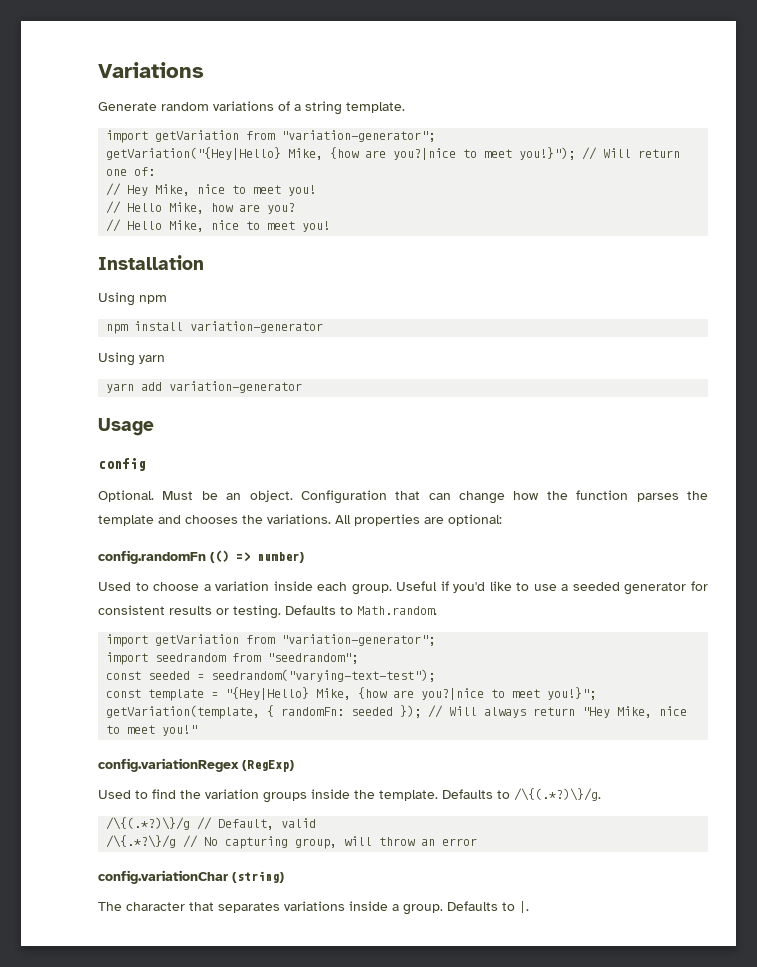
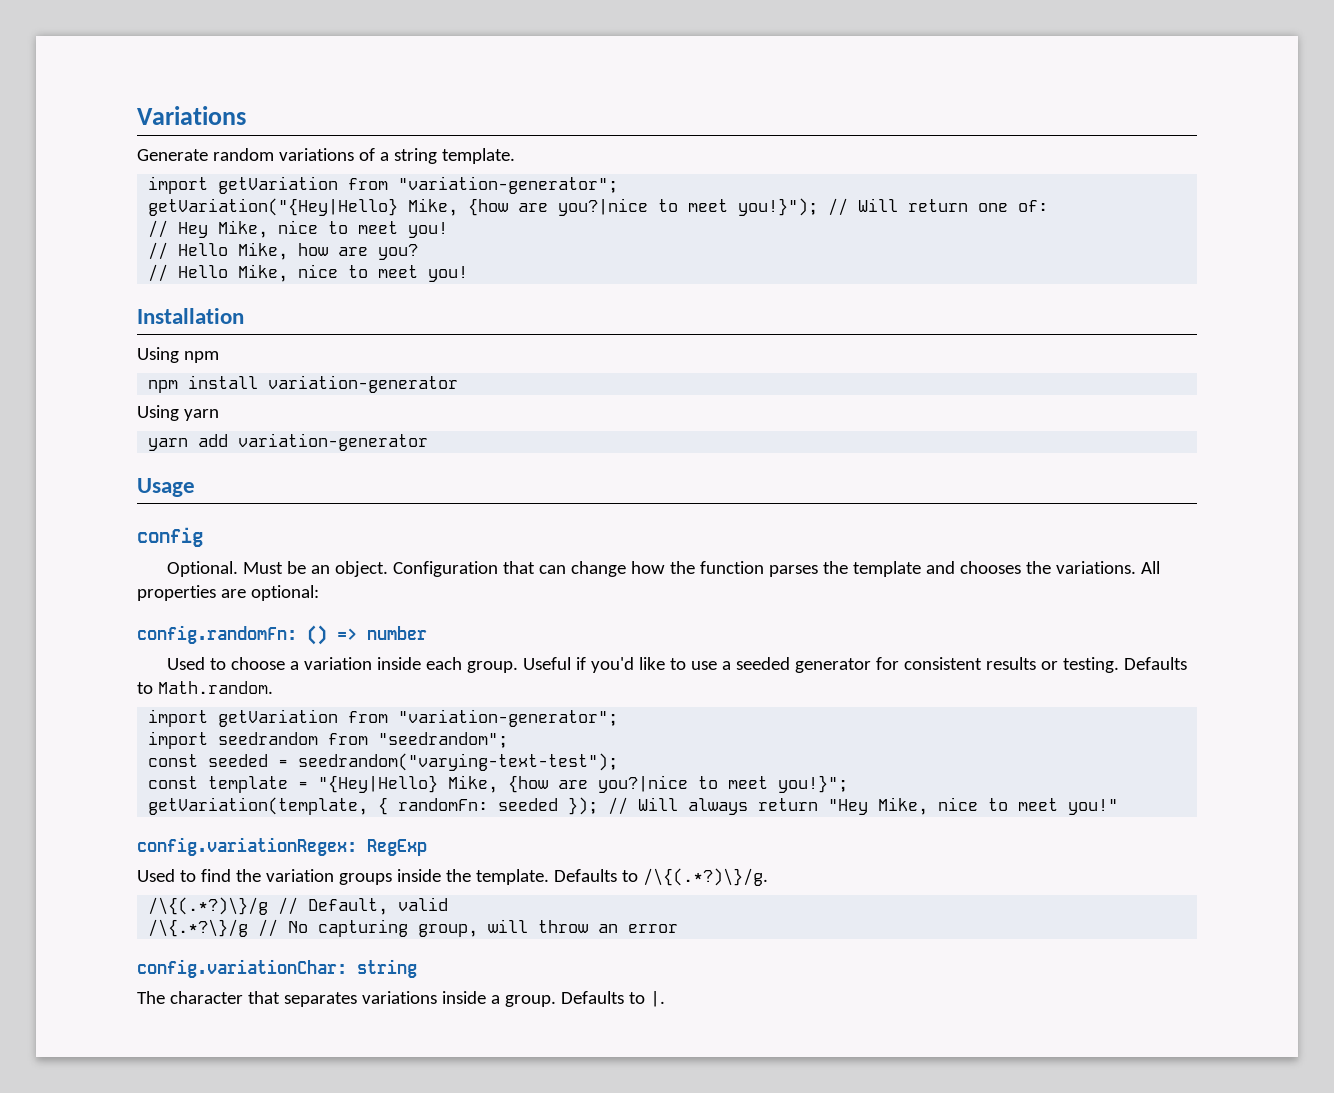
- config.randomFn (() => number)
+ config.randomFn: () => number
- config.variationRegex (RegExp)
+ config.variationRegex: RegExp
- config.variationChar (string)
+ config.variationChar: string

